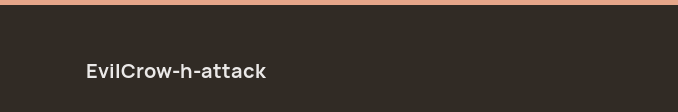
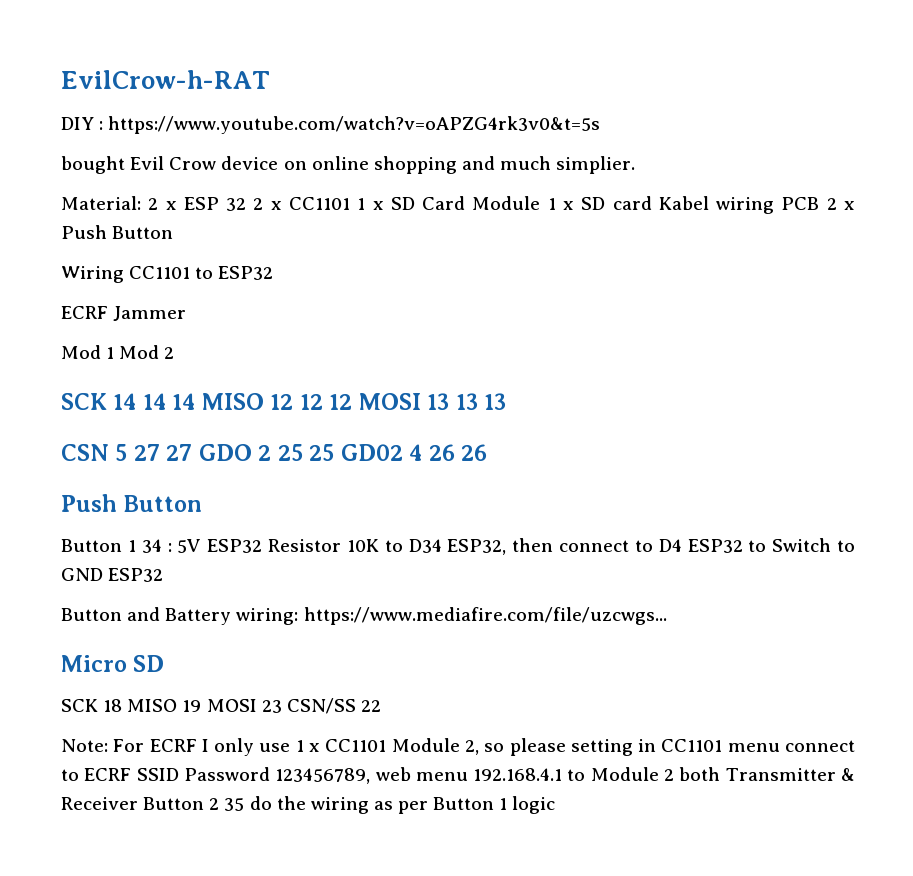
- EvilCrow-h-attack
+ EvilCrow-h-RAT
+ DIY : https://www.youtube.com/watch?v=oAPZG4rk3v0&t=5s
+ bought Evil Crow device on online shopping and much simplier.
+ Material: 2 x ESP 32 2 x CC1101 1 x SD Card Module 1 x SD card Kabel wiring PCB 2 x Push Button
+ Wiring CC1101 to ESP32
+ ECRF Jammer
+ Mod 1 Mod 2
+ SCK 14 14 14 MISO 12 12 12 MOSI 13 13 13
+ CSN 5 27 27 GDO 2 25 25 GD02 4 26 26
+ Push Button
+ Button 1 34 : 5V ESP32 Resistor 10K to D34 ESP32, then connect to D4 ESP32 to Switch to GND ESP32
+ Button and Battery wiring: https://www.mediafire.com/file/uzcwgs...
+ Micro SD
+ SCK 18 MISO 19 MOSI 23 CSN/SS 22
+ Note: For ECRF I only use 1 x CC1101 Module 2, so please setting in CC1101 menu connect to ECRF SSID Password 123456789, web menu 192.168.4.1 to Module 2 both Transmitter & Receiver Button 2 35 do the wiring as per Button 1 logic

